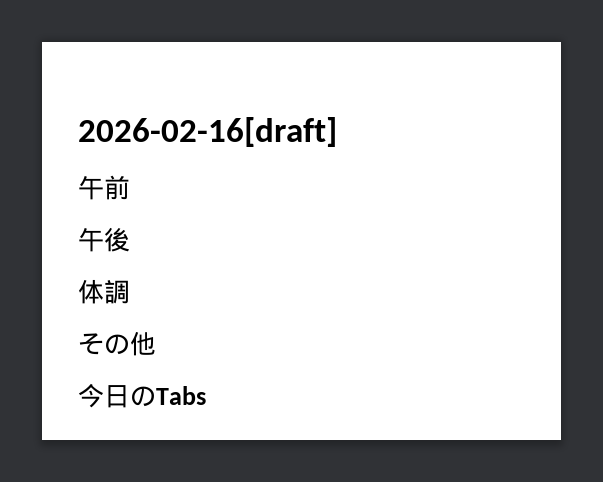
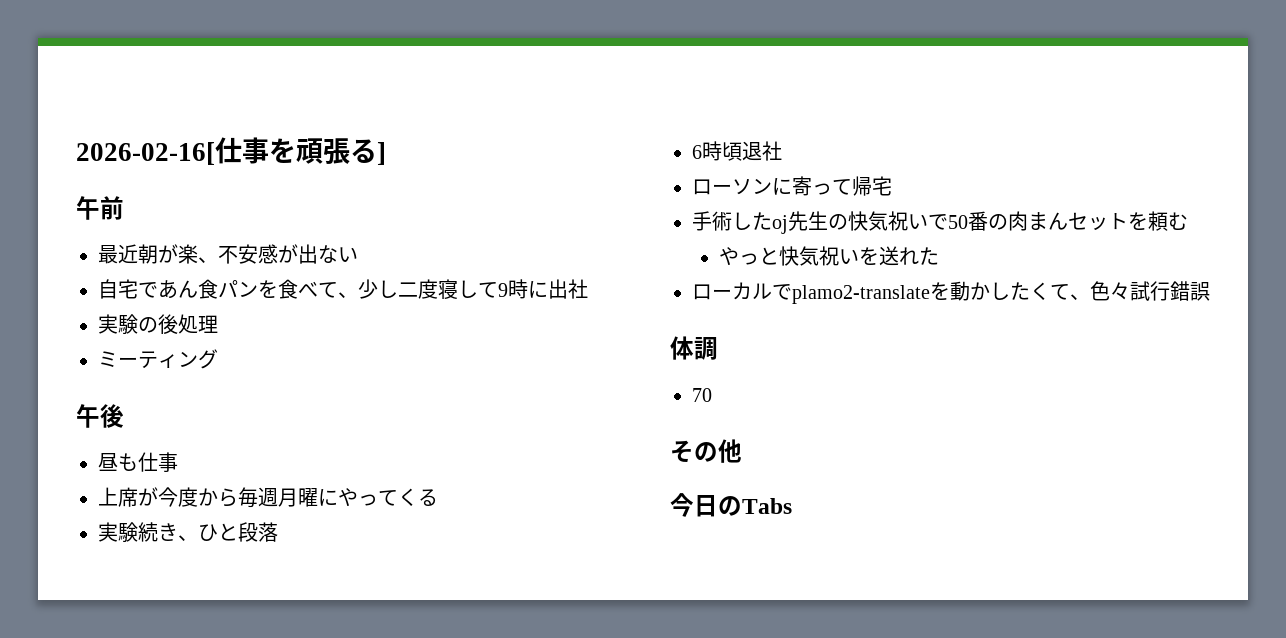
- 2026-02-16[draft]
+ 2026-02-16[仕事を頑張る]
  午前
+ 最近朝が楽、不安感が出ない
+ 自宅であん食パンを食べて、少し二度寝して9時に出社
+ 実験の後処理
+ ミーティング
  午後
+ 昼も仕事
+ 上席が今度から毎週月曜にやってくる
+ 実験続き、ひと段落
+ 6時頃退社
+ ローソンに寄って帰宅
+ 手術したoj先生の快気祝いで50番の肉まんセットを頼む
+ やっと快気祝いを送れた
+ ローカルでplamo2-translateを動かしたくて、色々試行錯誤
+ 70

